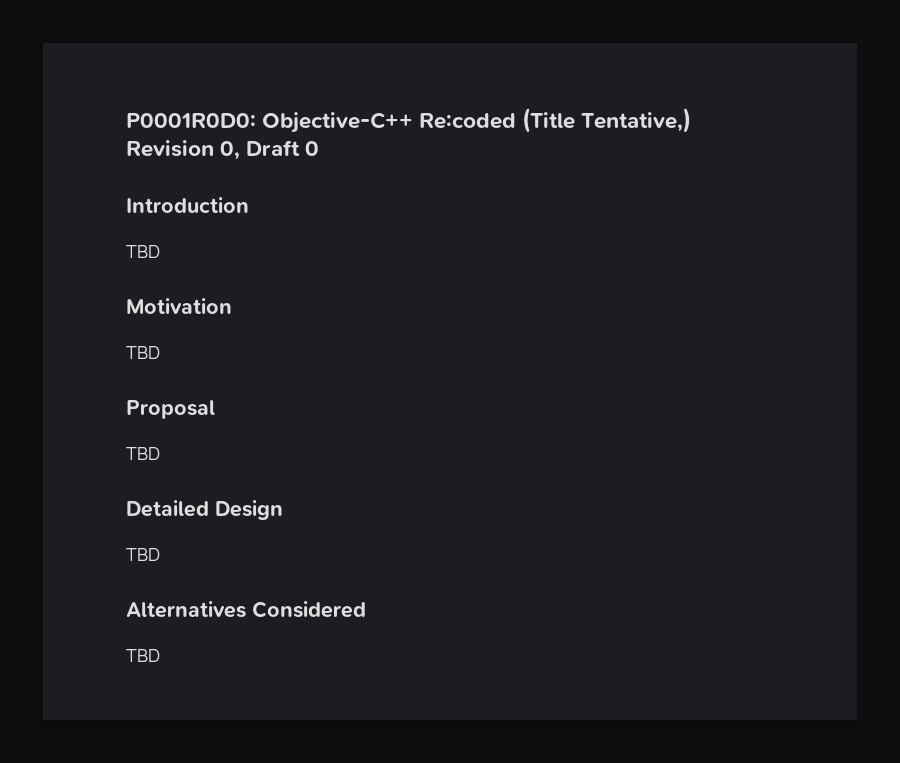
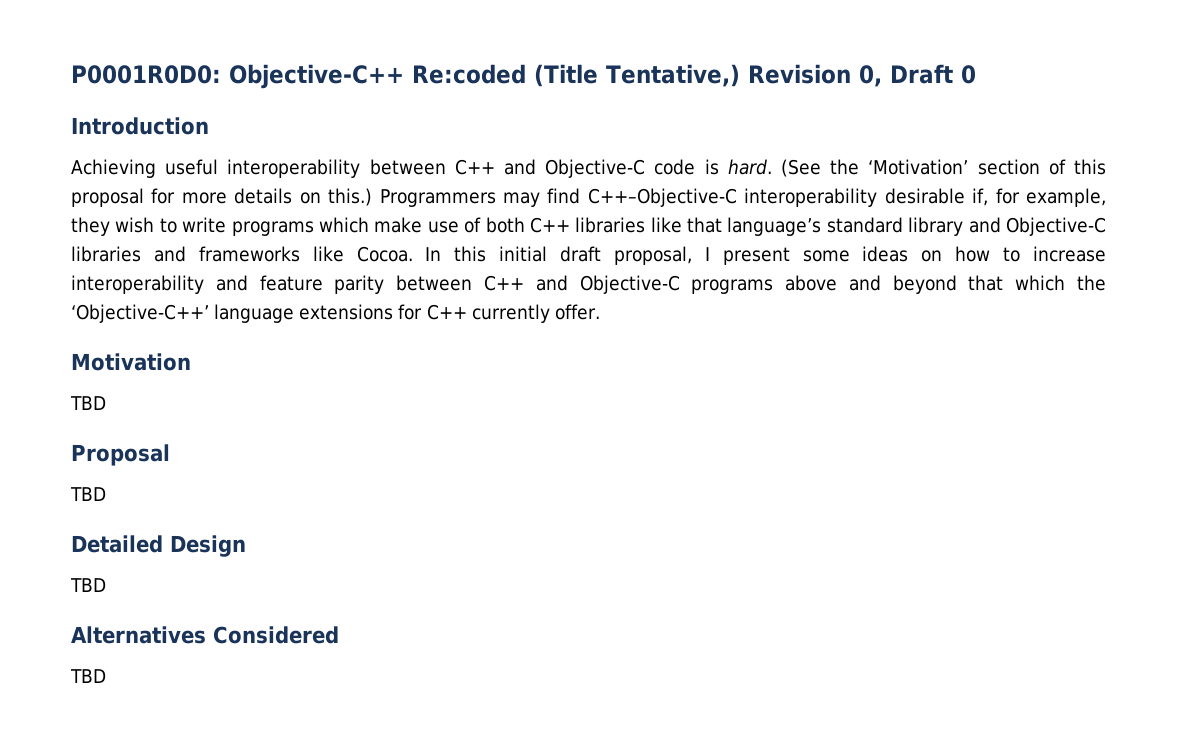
  Introduction
- TBD
+ Achieving useful interoperability between C++ and Objective-C code is hard. (See the ‘Motivation’ section of this proposal for more details on this.) Programmers may find C++–Objective-C interoperability desirable if, for example, they wish to write programs which make use of both C++ libraries like that language’s standard library and Objective-C libraries and frameworks like Cocoa. In this initial draft proposal, I present some ideas on how to increase interoperability and feature parity between C++ and Objective-C programs above and beyond that which the ‘Objective-C++’ language extensions for C++ currently offer.

